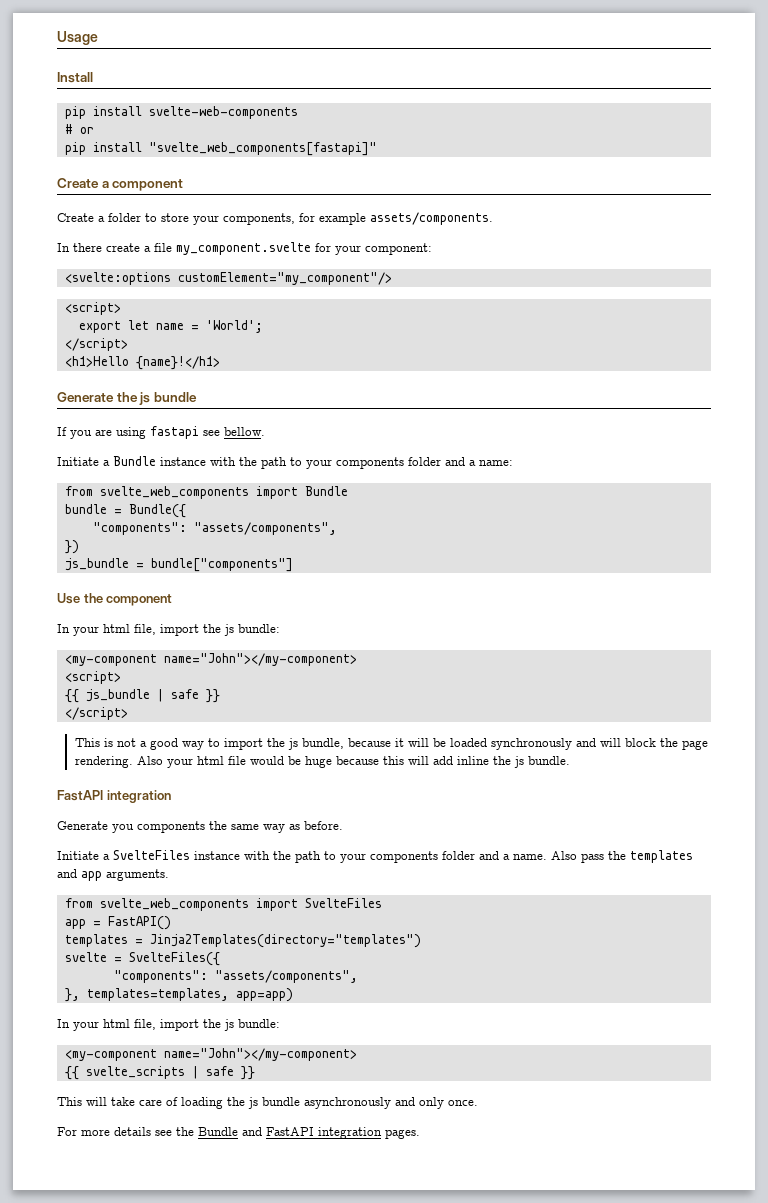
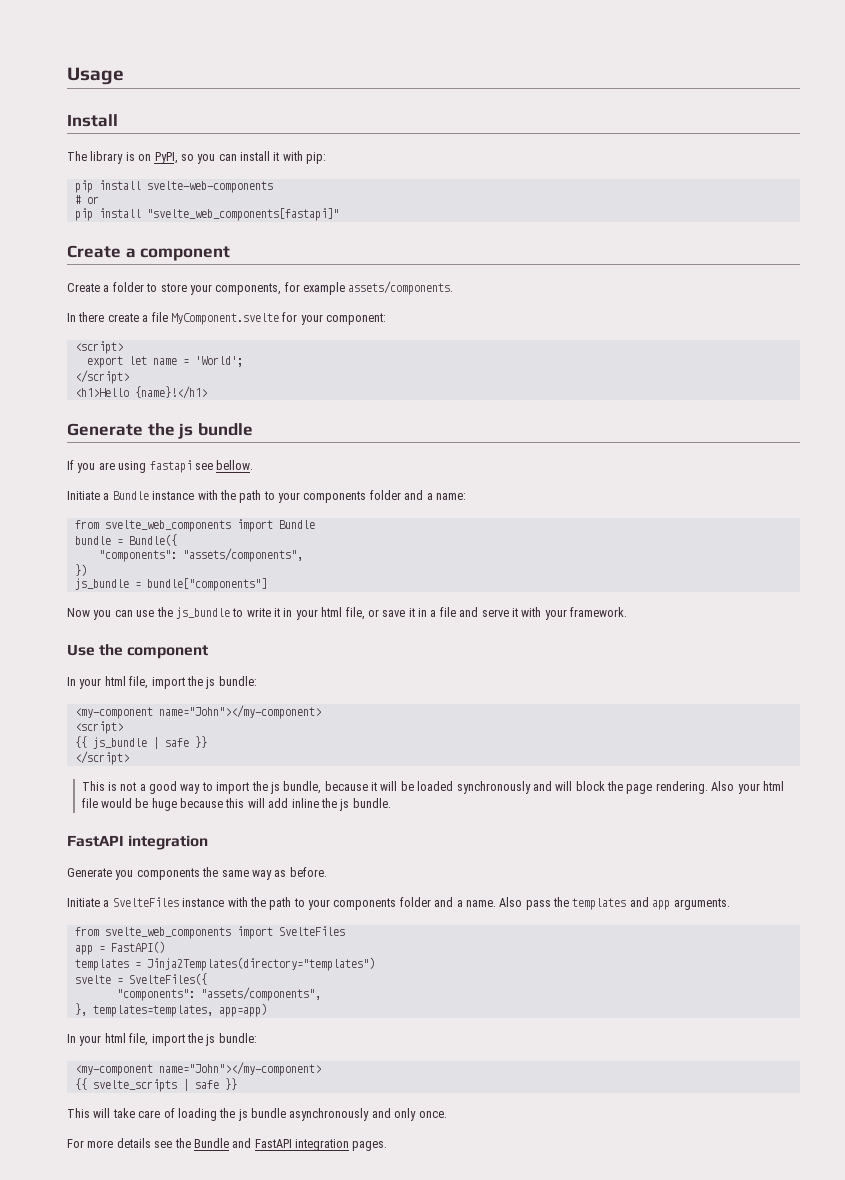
+ The library is on PyPI, so you can install it with pip:
- In there create a file my_component.svelte for your component:
+ In there create a file MyComponent.svelte for your component:
- <svelte:options customElement="my_component"/>
+ Now you can use the js_bundle to write it in your html file, or save it in a file and serve it with your framework.

